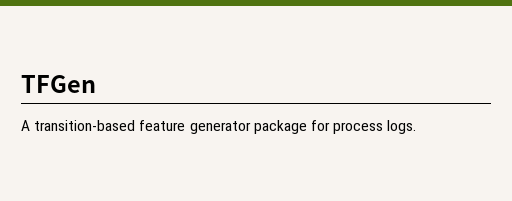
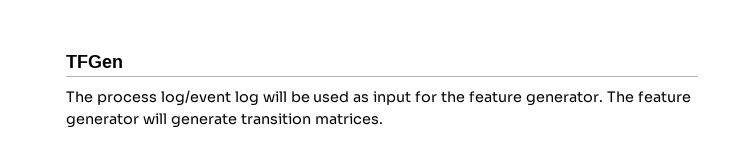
- A transition-based feature generator package for process logs.
+ The process log/event log will be used as input for the feature generator. The feature generator will generate transition matrices.

